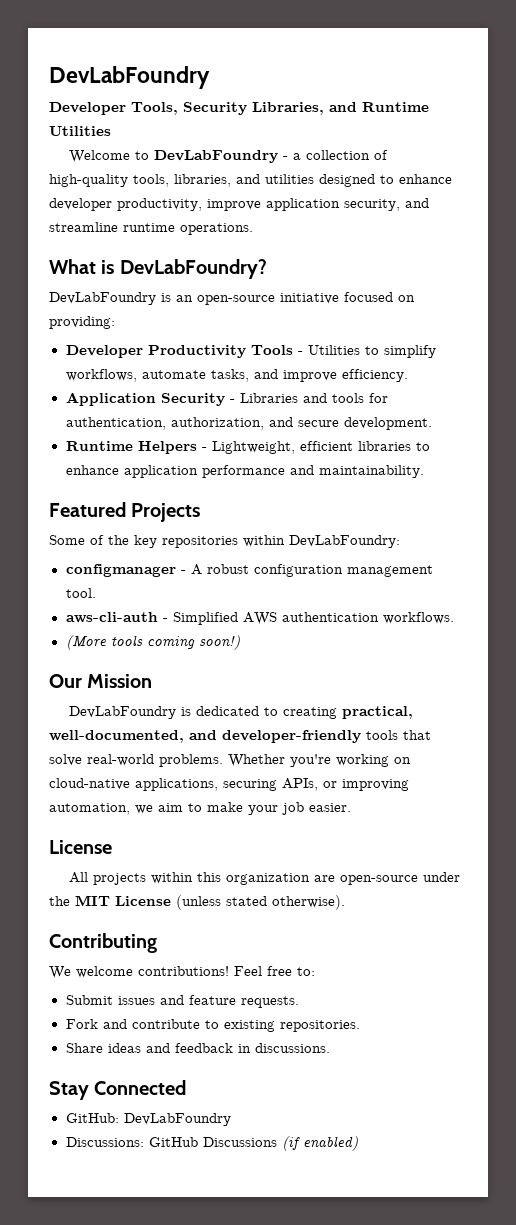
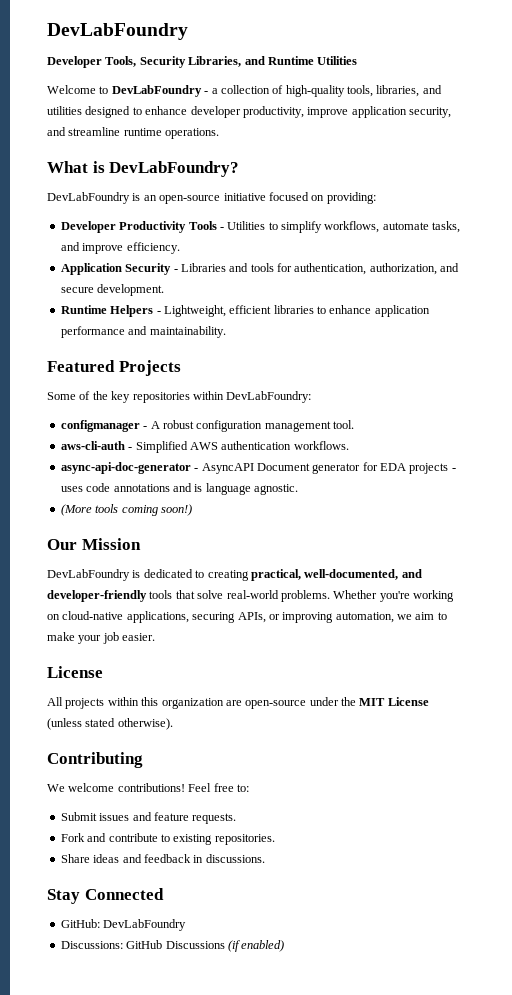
+ async-api-doc-generator - AsyncAPI Document generator for EDA projects - uses code annotations and is language agnostic.

